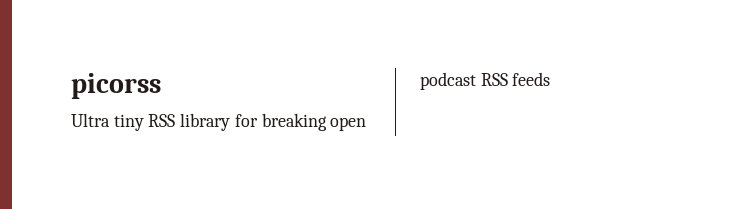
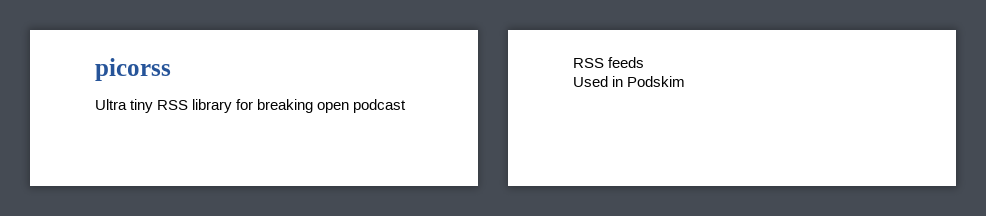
+ Used in Podskim

